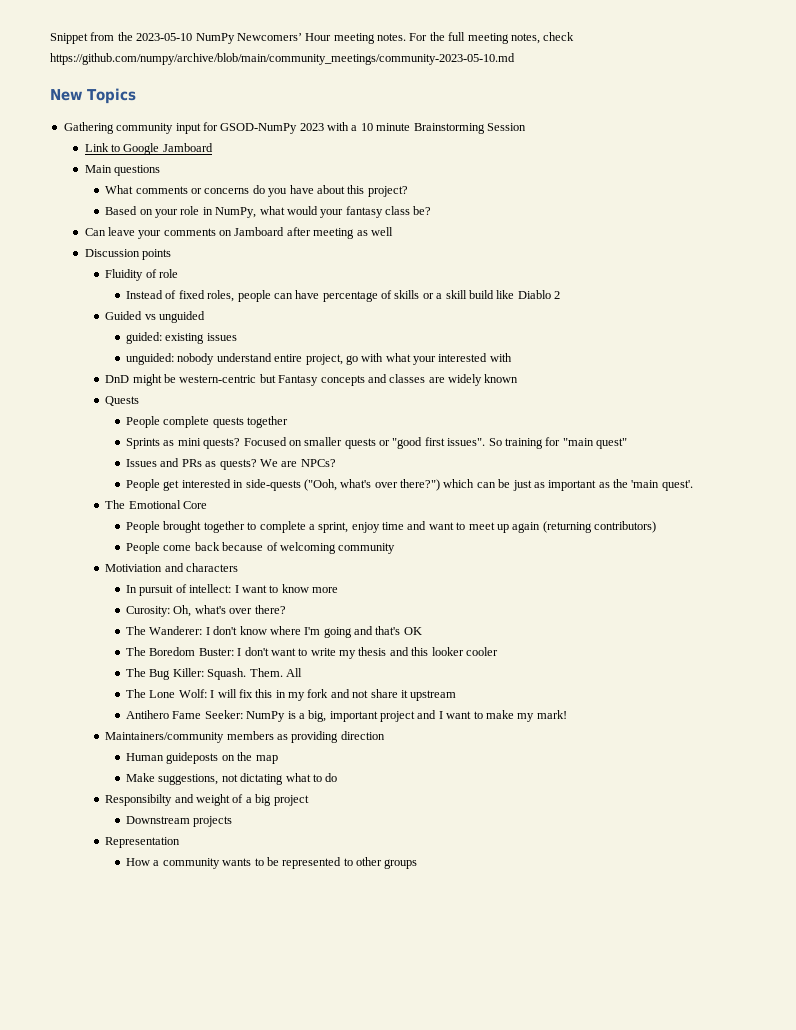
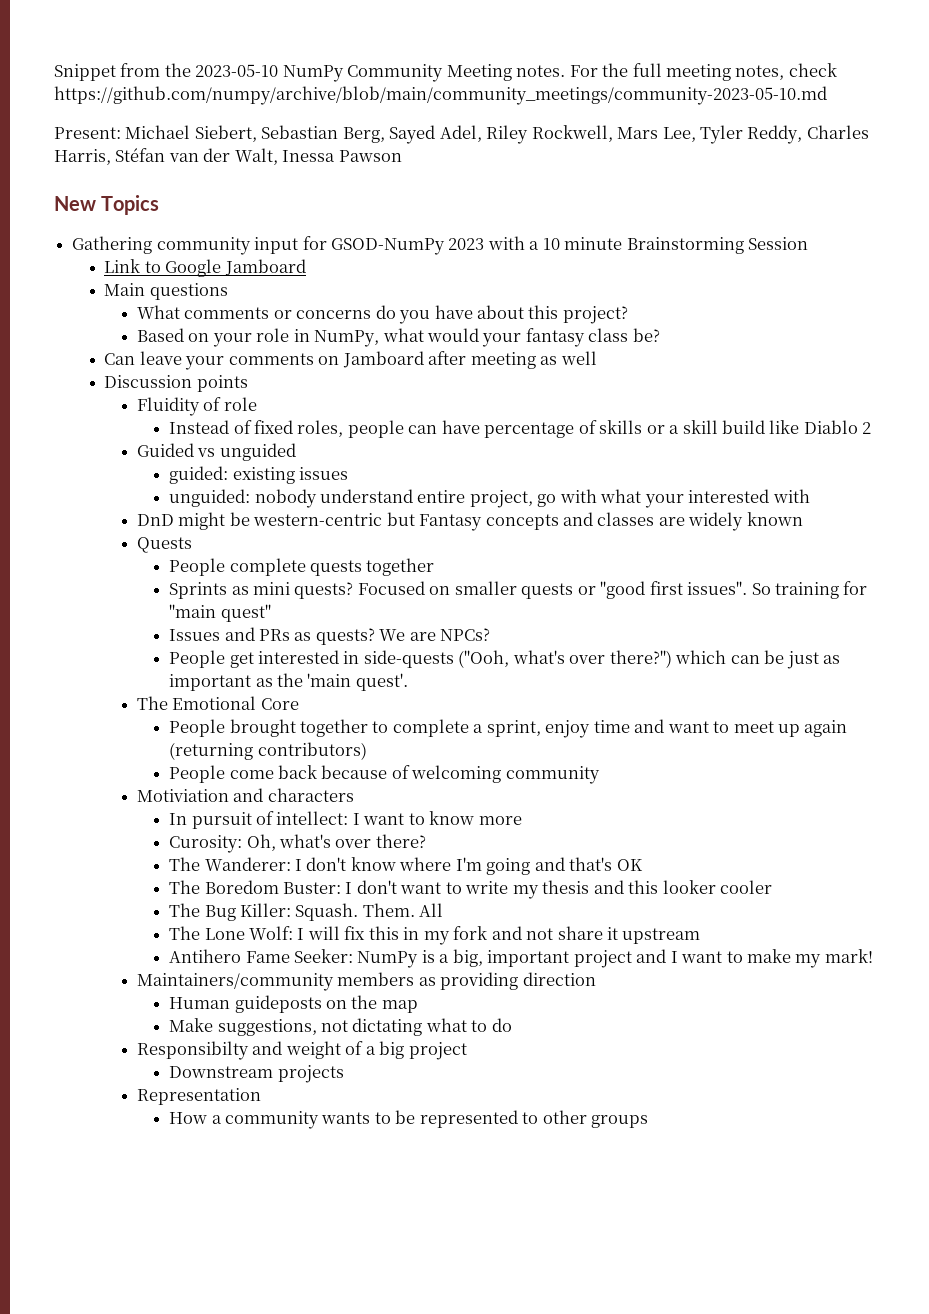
- Snippet from the 2023-05-10 NumPy Newcomers’ Hour meeting notes.
+ Snippet from the 2023-05-10 NumPy Community Meeting notes.
+ Present: Michael Siebert, Sebastian Berg, Sayed Adel, Riley Rockwell, Mars Lee, Tyler Reddy, Charles Harris, Stéfan van der Walt, Inessa Pawson

